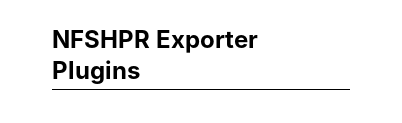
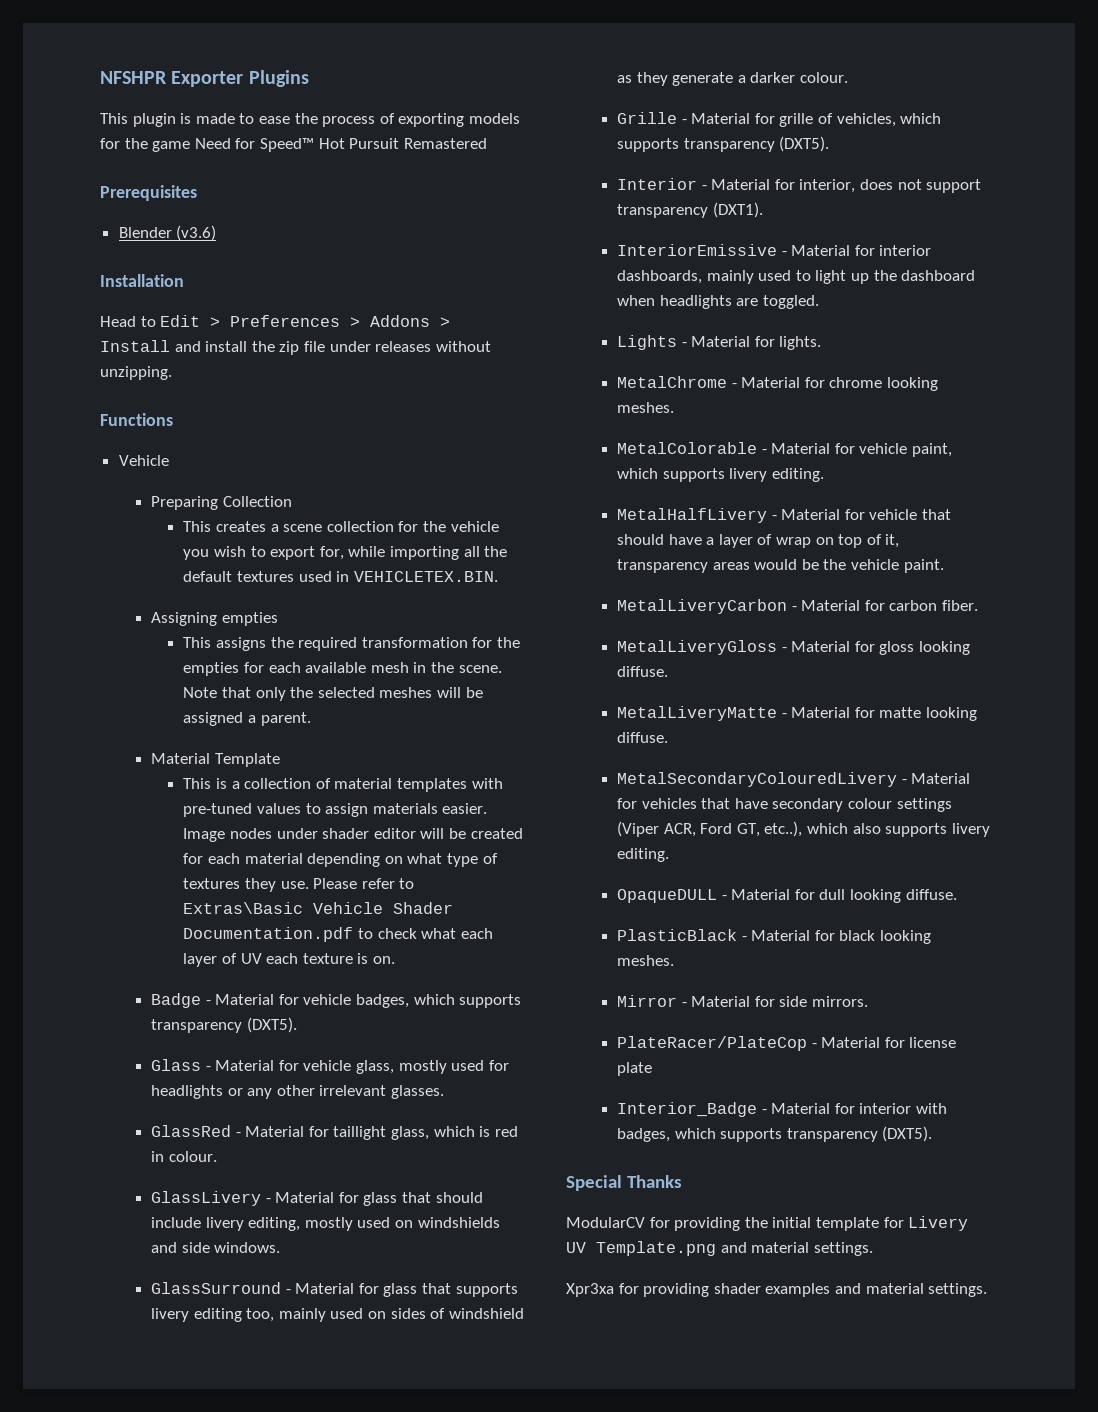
+ This plugin is made to ease the process of exporting models for the game Need for Speed™ Hot Pursuit Remastered
+ Prerequisites
+ Blender (v3.6)
+ Installation
+ Head to Edit > Preferences > Addons > Install and install the zip file under releases without unzipping.
+ Functions
+ Vehicle
+ Preparing Collection
+ This creates a scene collection for the vehicle you wish to export for, while importing all the default textures used in VEHICLETEX.BIN.
+ Assigning empties
+ This assigns the required transformation for the empties for each available mesh in the scene. Note that only the selected meshes will be assigned a parent.
+ Material Template
+ This is a collection of material templates with pre-tuned values to assign materials easier. Image nodes under shader editor will be created for each material depending on what type of textures they use. Please refer to Extras\Basic Vehicle Shader Documentation.pdf to check what each layer of UV each texture is on.
+ Badge - Material for vehicle badges, which supports transparency (DXT5).
+ Glass - Material for vehicle glass, mostly used for headlights or any other irrelevant glasses.
+ GlassRed - Material for taillight glass, which is red in colour.
+ GlassLivery - Material for glass that should include livery editing, mostly used on windshields and side windows.
+ GlassSurround - Material for glass that supports livery editing too, mainly used on sides of windshield as they generate a darker colour.
+ Grille - Material for grille of vehicles, which supports transparency (DXT5).
+ Interior - Material for interior, does not support transparency (DXT1).
+ InteriorEmissive - Material for interior dashboards, mainly used to light up the dashboard when headlights are toggled.
+ Lights - Material for lights.
+ MetalChrome - Material for chrome looking meshes.
+ MetalColorable - Material for vehicle paint, which supports livery editing.
+ MetalHalfLivery - Material for vehicle that should have a layer of wrap on top of it, transparency areas would be the vehicle paint.
+ MetalLiveryCarbon - Material for carbon fiber.
+ MetalLiveryGloss - Material for gloss looking diffuse.
+ MetalLiveryMatte - Material for matte looking diffuse.
+ MetalSecondaryColouredLivery - Material for vehicles that have secondary colour settings (Viper ACR, Ford GT, etc..), which also supports livery editing.
+ OpaqueDULL - Material for dull looking diffuse.
+ PlasticBlack - Material for black looking meshes.
+ Mirror - Material for side mirrors.
+ PlateRacer/PlateCop - Material for license plate
+ Interior_Badge - Material for interior with badges, which supports transparency (DXT5).
+ Special Thanks
+ ModularCV for providing the initial template for Livery UV Template.png and material settings.
+ Xpr3xa for providing shader examples and material settings.

